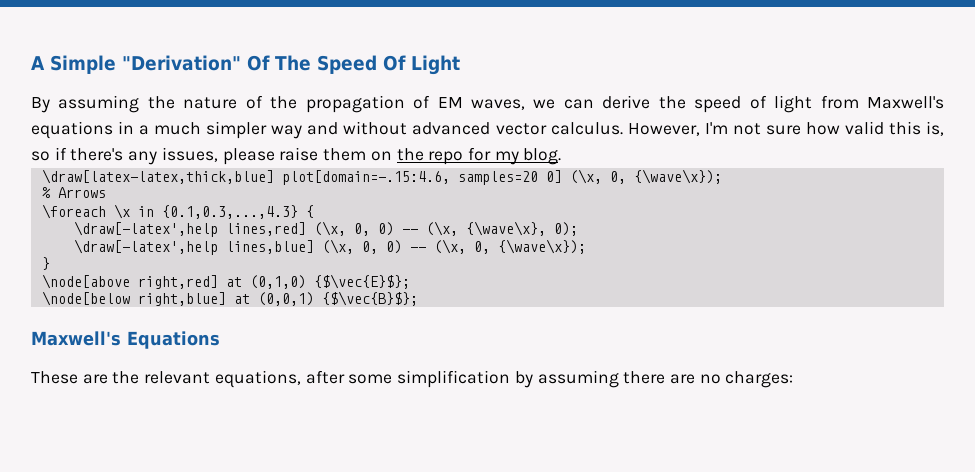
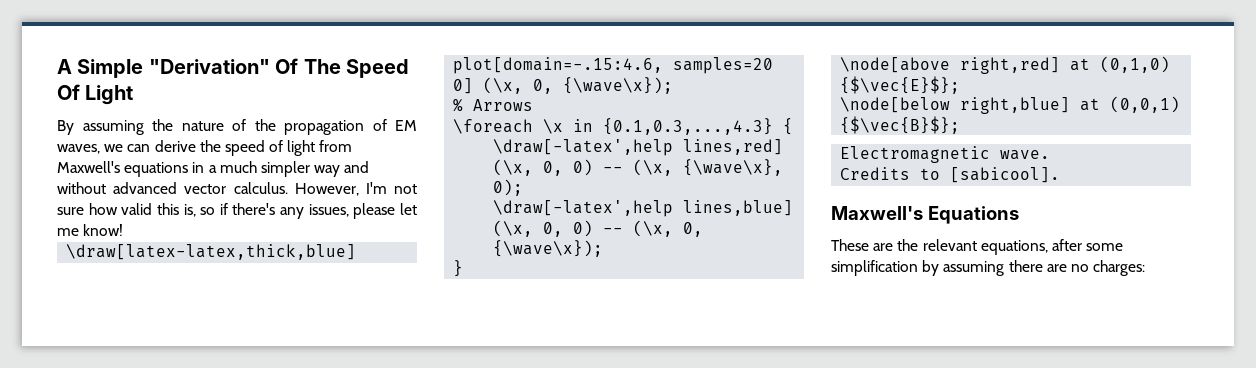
- However, I'm not sure how valid this is, so if there's any issues, please raise them on the repo for my blog.
+ However, I'm not sure how valid this is, so if there's any issues, please let me know!
+ Electromagnetic wave.
+ Credits to [sabicool].

